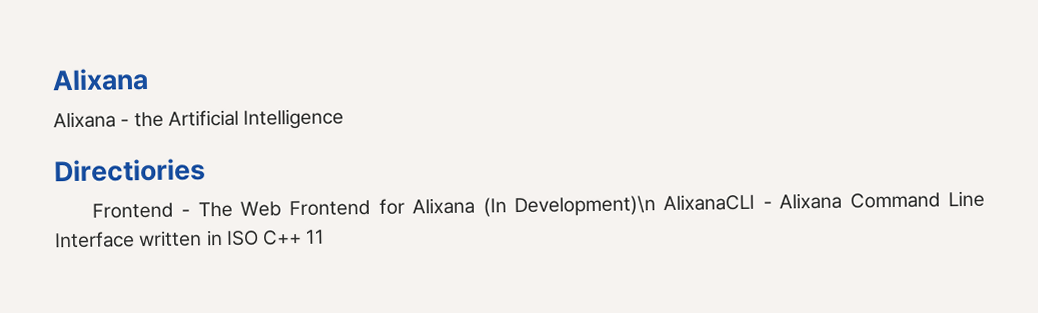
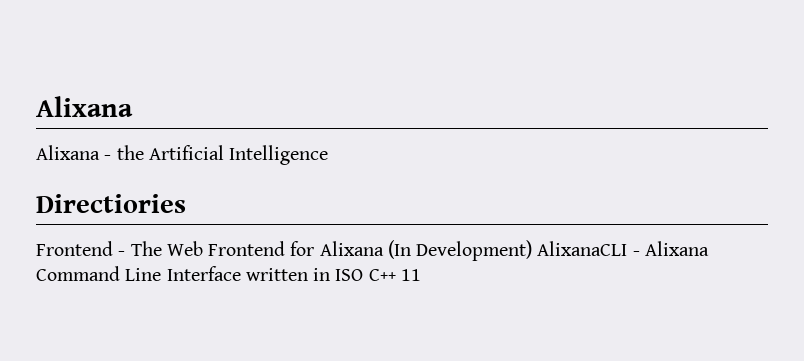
- Frontend - The Web Frontend for Alixana (In Development)\n AlixanaCLI - Alixana Command Line Interface written in ISO C++ 11
+ Frontend - The Web Frontend for Alixana (In Development) AlixanaCLI - Alixana Command Line Interface written in ISO C++ 11

